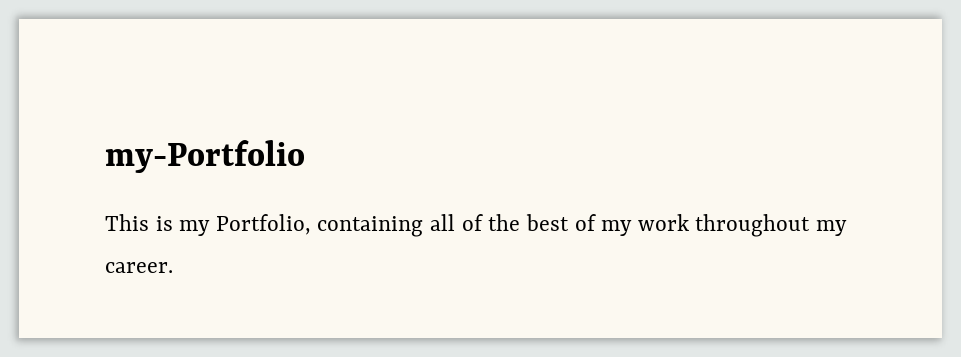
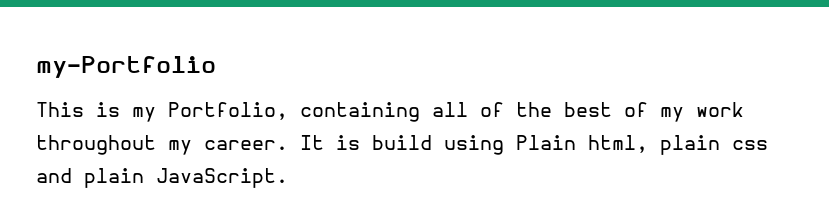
+ It is build using Plain html, plain css and plain JavaScript.

